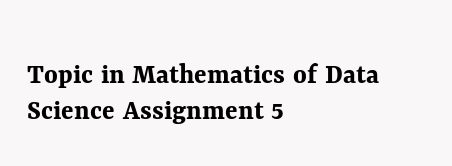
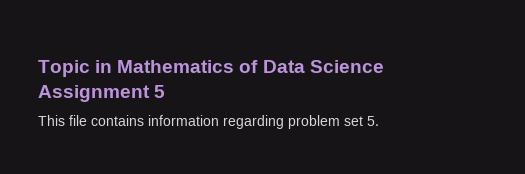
+ This file contains information regarding problem set 5.

